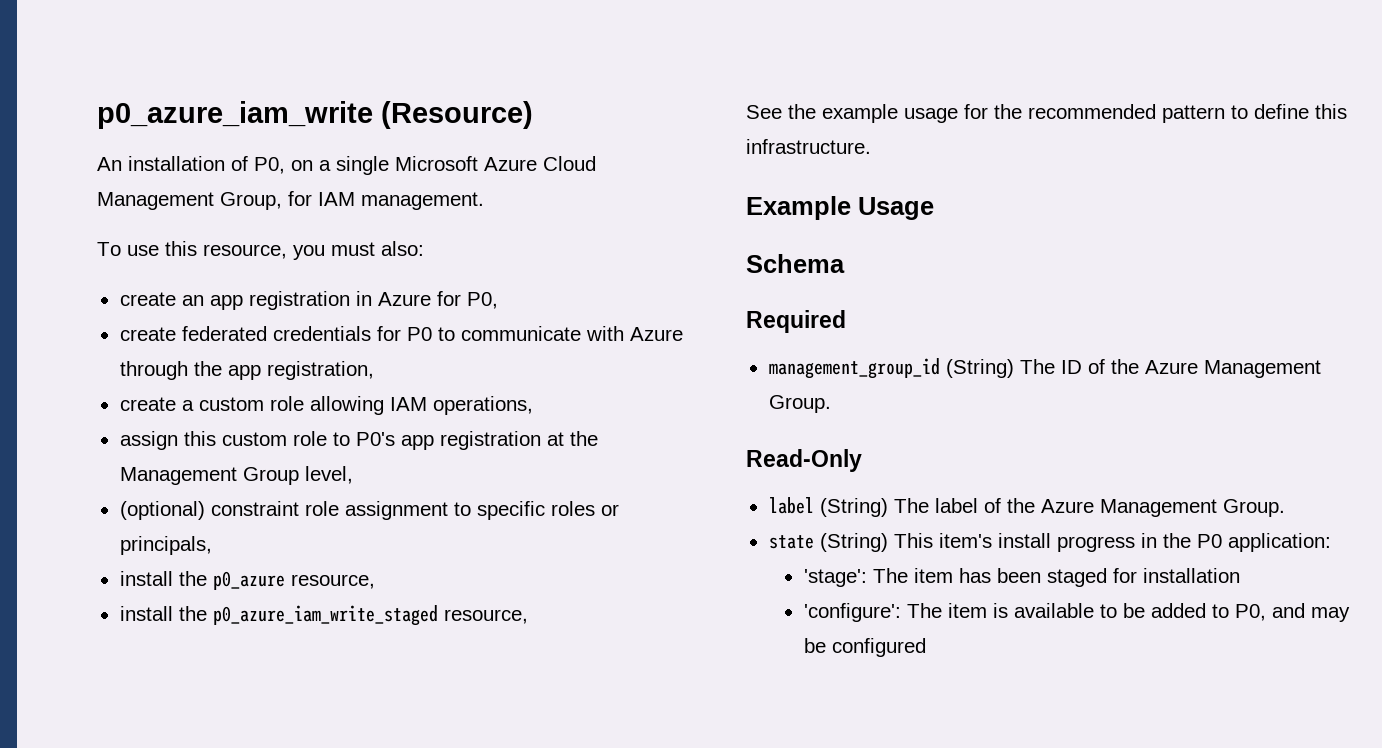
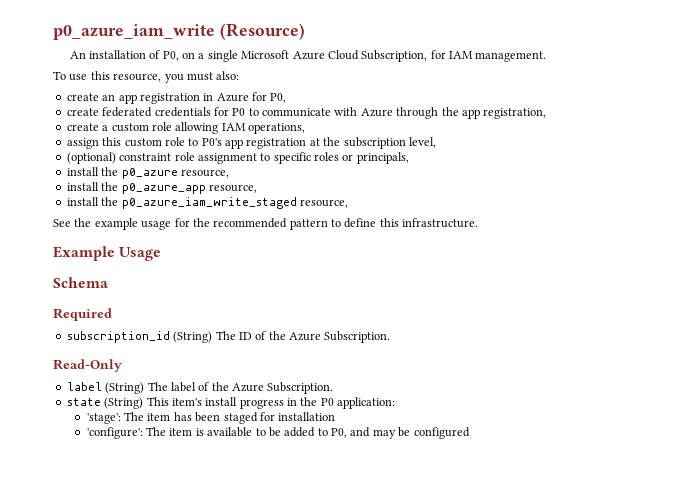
- An installation of P0, on a single Microsoft Azure Cloud Management Group, for IAM management.
+ An installation of P0, on a single Microsoft Azure Cloud Subscription, for IAM management.
- assign this custom role to P0's app registration at the Management Group level,
+ assign this custom role to P0's app registration at the subscription level,
+ install the p0_azure_app resource,
- management_group_id (String) The ID of the Azure Management Group.
+ subscription_id (String) The ID of the Azure Subscription.
- label (String) The label of the Azure Management Group.
+ label (String) The label of the Azure Subscription.

